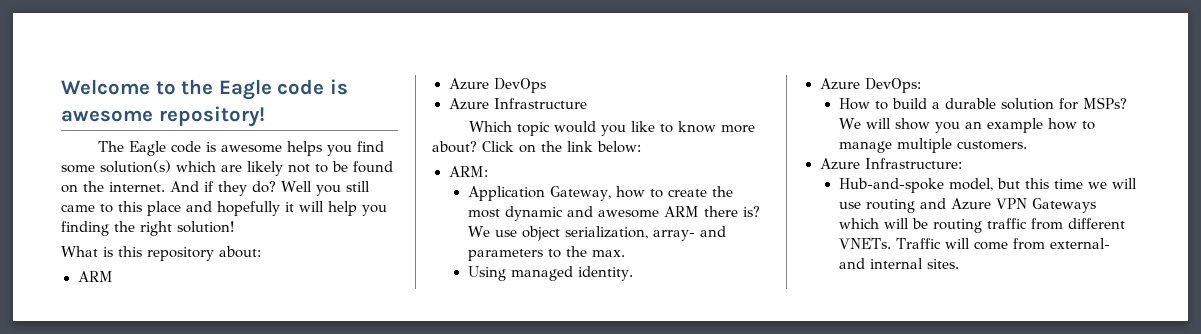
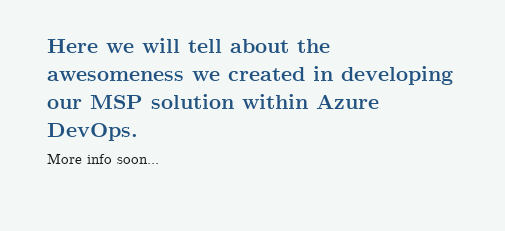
- Welcome to the Eagle code is awesome repository!
- The Eagle code is awesome helps you find some solution(s) which are likely not to be found on the internet. And if they do? Well you still came to this place and hopefully it will help you finding the right solution!
- What is this repository about:
- ARM
- Azure DevOps
- Azure Infrastructure
- Which topic would you like to know more about? Click on the link below:
- ARM:
- Application Gateway, how to create the most dynamic and awesome ARM there is? We use object serialization, array- and parameters to the max.
- Using managed identity.
- Azure DevOps:
- How to build a durable solution for MSPs? We will show you an example how to manage multiple customers.
- Azure Infrastructure:
- Hub-and-spoke model, but this time we will use routing and Azure VPN Gateways which will be routing traffic from different VNETs. Traffic will come from external- and internal sites.
+ Here we will tell about the awesomeness we created in developing our MSP solution within Azure DevOps.
+ More info soon...

